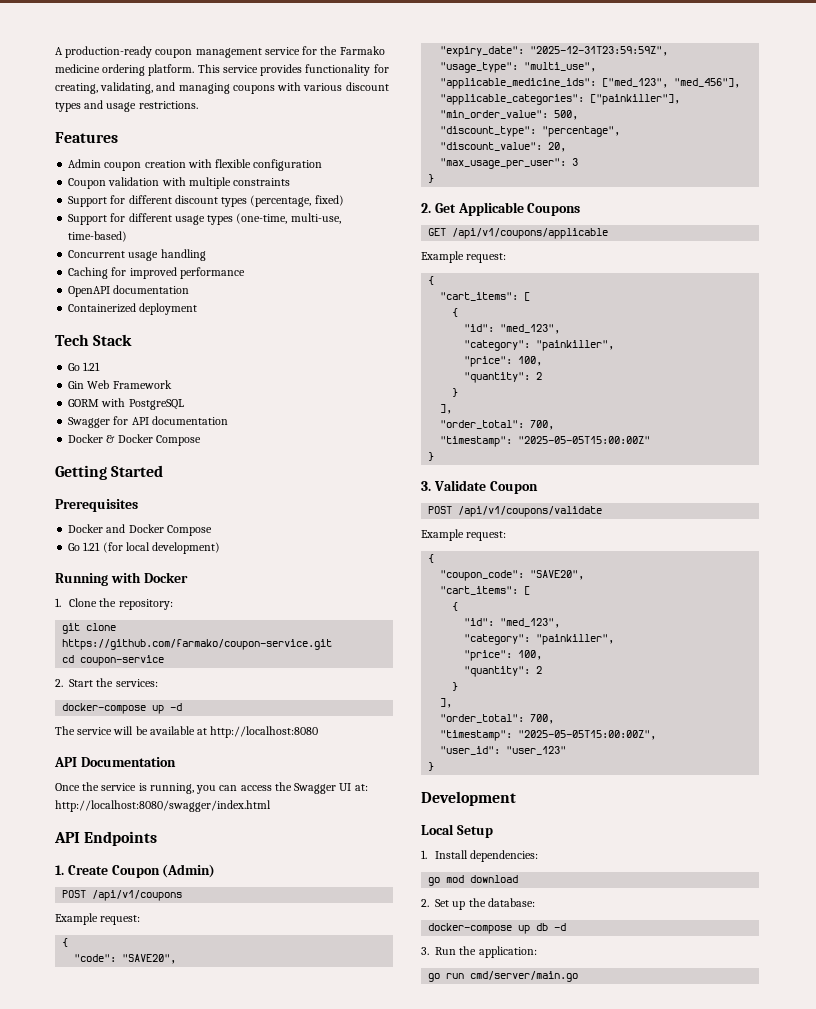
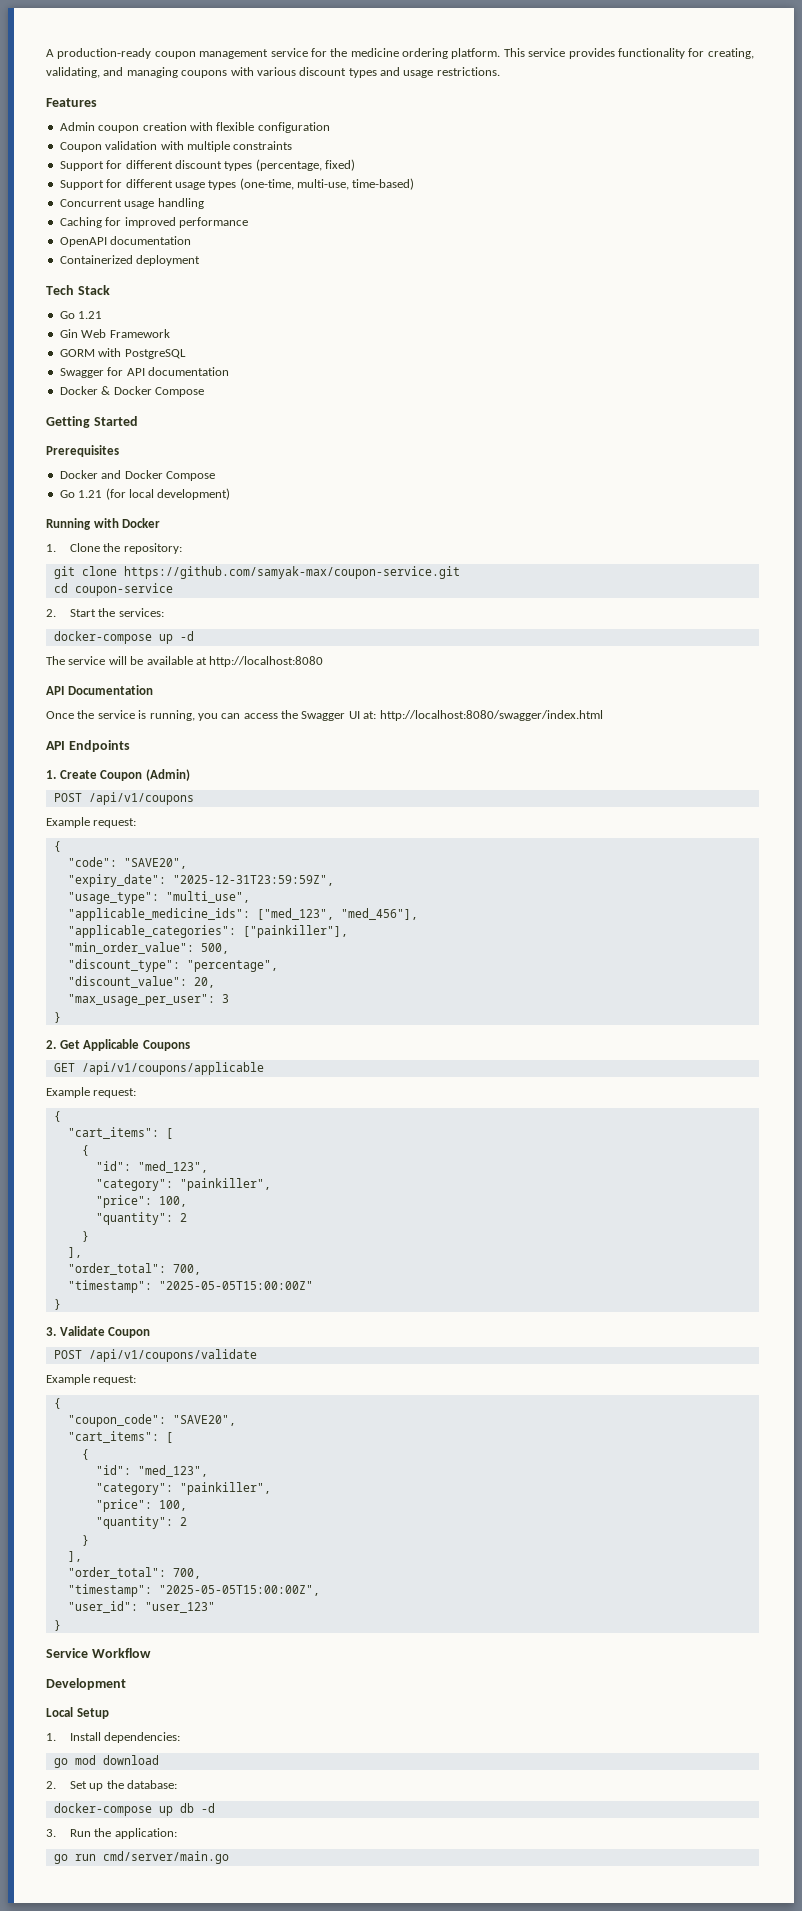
- A production-ready coupon management service for the Farmako medicine ordering platform.
+ A production-ready coupon management service for the medicine ordering platform.
- git clone https://github.com/farmako/coupon-service.git
+ git clone https://github.com/samyak-max/coupon-service.git
+ Service Workflow

